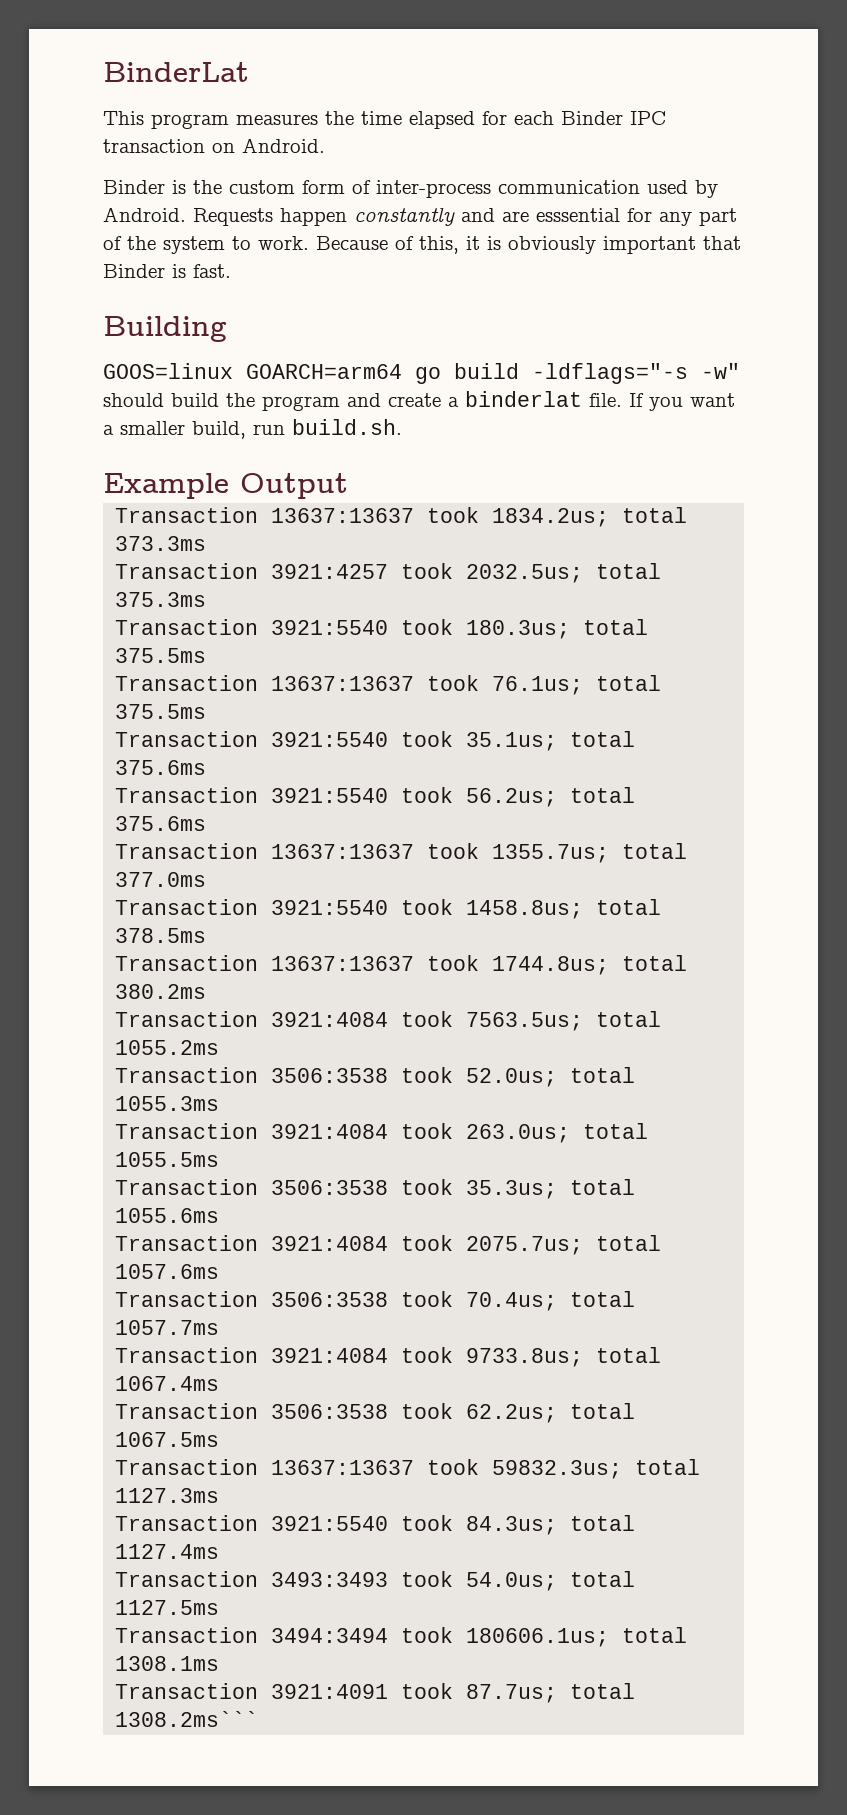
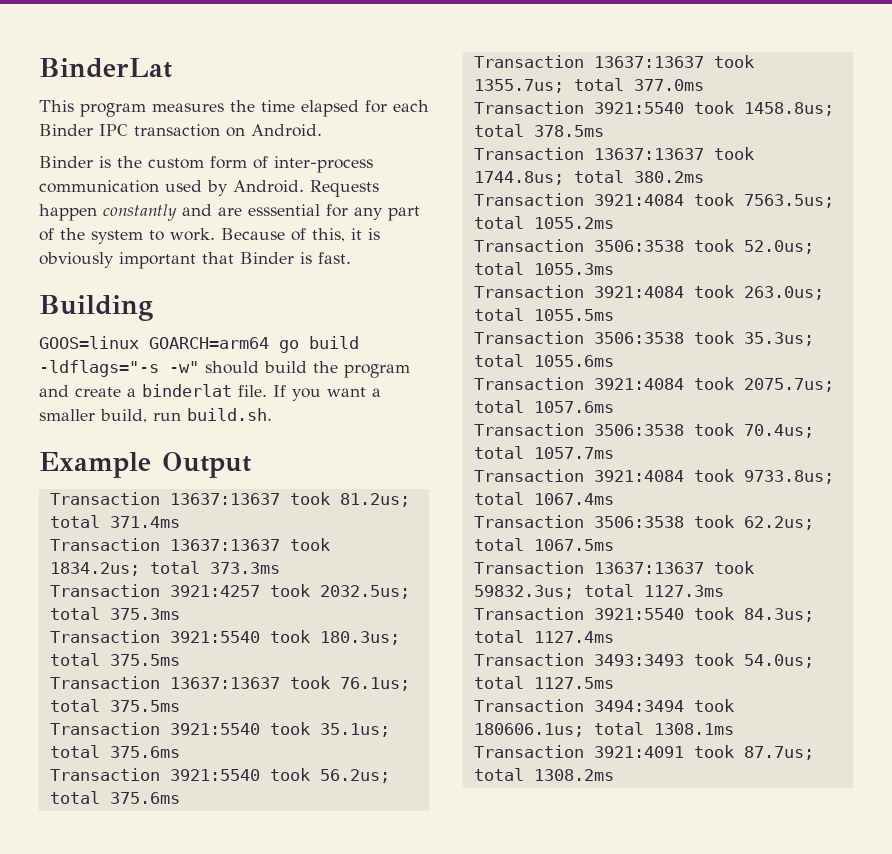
+ Transaction 13637:13637 took 81.2us; total 371.4ms
- Transaction 3921:4091 took 87.7us; total 1308.2ms```
+ Transaction 3921:4091 took 87.7us; total 1308.2ms

